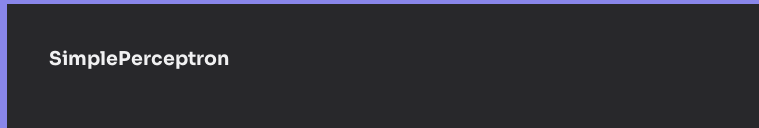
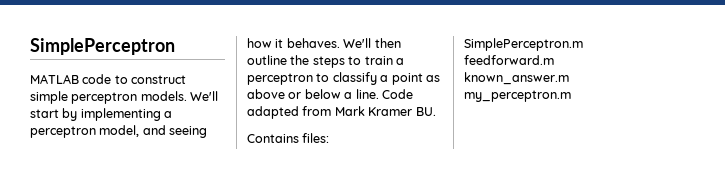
+ MATLAB code to construct simple perceptron models. We'll start by implementing a perceptron model, and seeing how it behaves. We'll then outline the steps to train a perceptron to classify a point as above or below a line. Code adapted from Mark Kramer BU.
+ Contains files: SimplePerceptron.m feedforward.m known_answer.m my_perceptron.m

